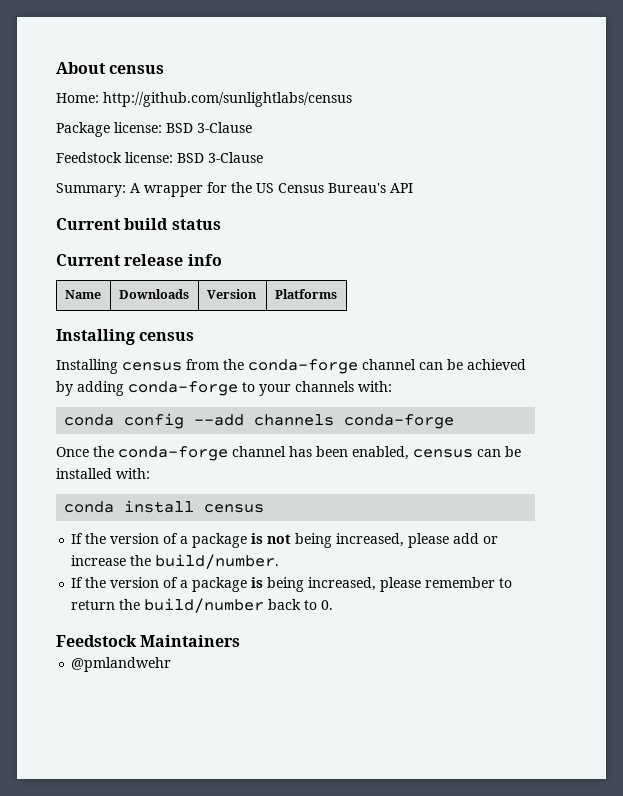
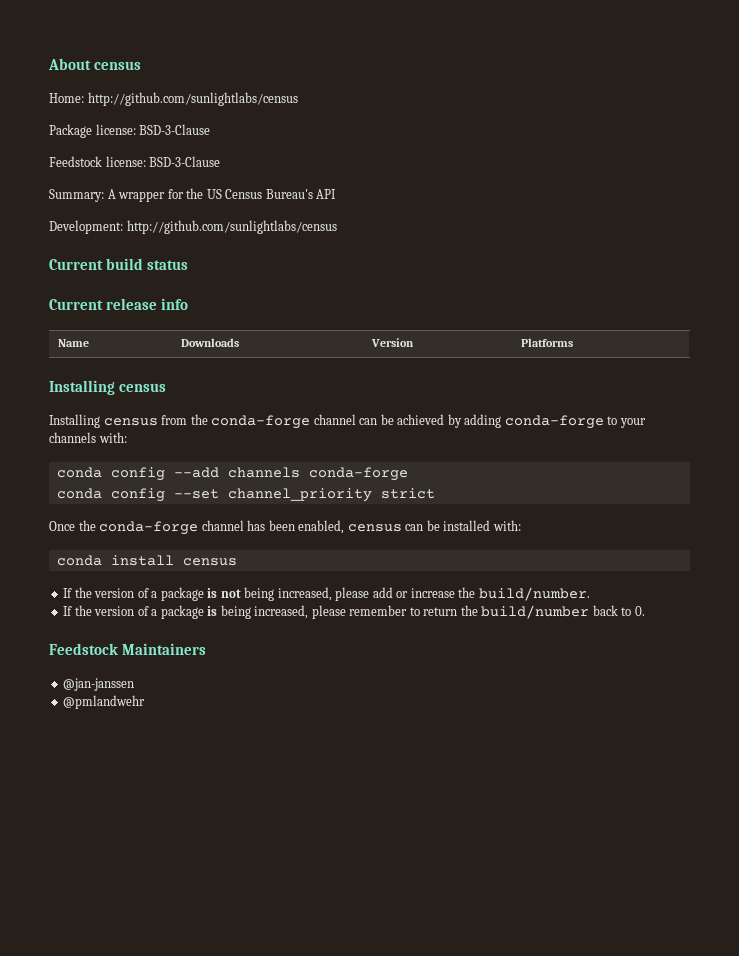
- Package license: BSD 3-Clause
+ Package license: BSD-3-Clause
- Feedstock license: BSD 3-Clause
+ Feedstock license: BSD-3-Clause
+ Development: http://github.com/sunlightlabs/census
+ conda config --set channel_priority strict
+ @jan-janssen

